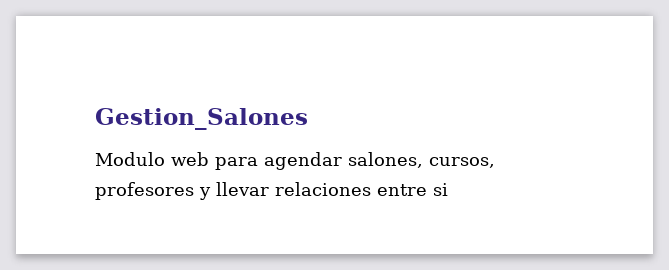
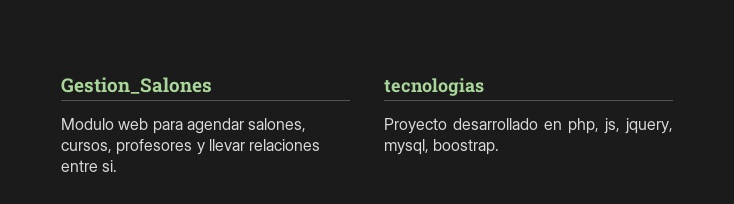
- Modulo web para agendar salones, cursos, profesores y llevar relaciones entre si
+ Modulo web para agendar salones, cursos, profesores y llevar relaciones entre si.
+ tecnologias
+ Proyecto desarrollado en php, js, jquery, mysql, boostrap.

